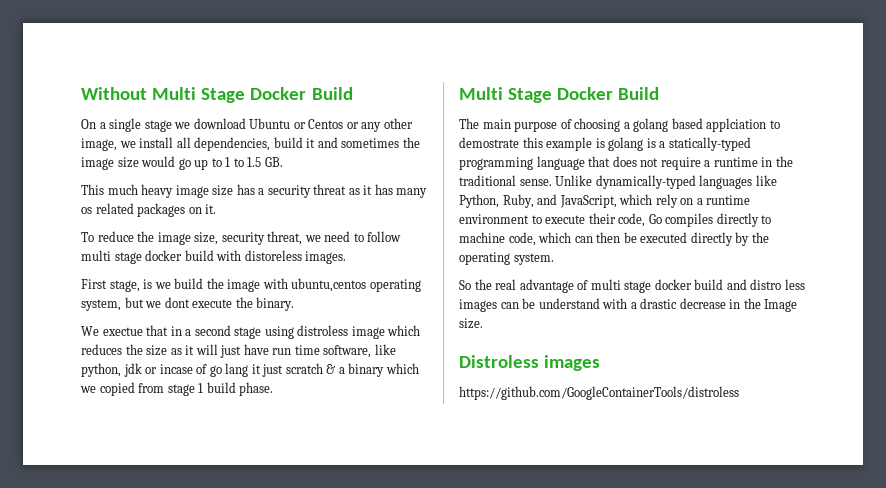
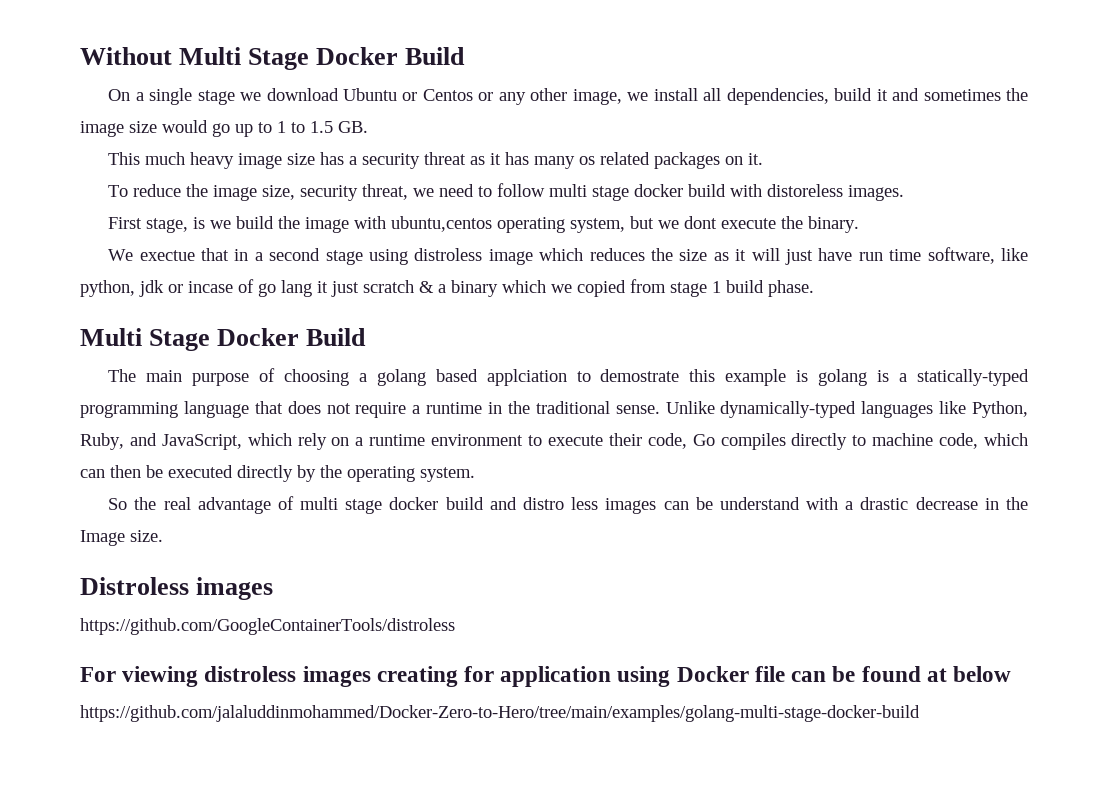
+ For viewing distroless images creating for application using Docker file can be found at below
+ https://github.com/jalaluddinmohammed/Docker-Zero-to-Hero/tree/main/examples/golang-multi-stage-docker-build

